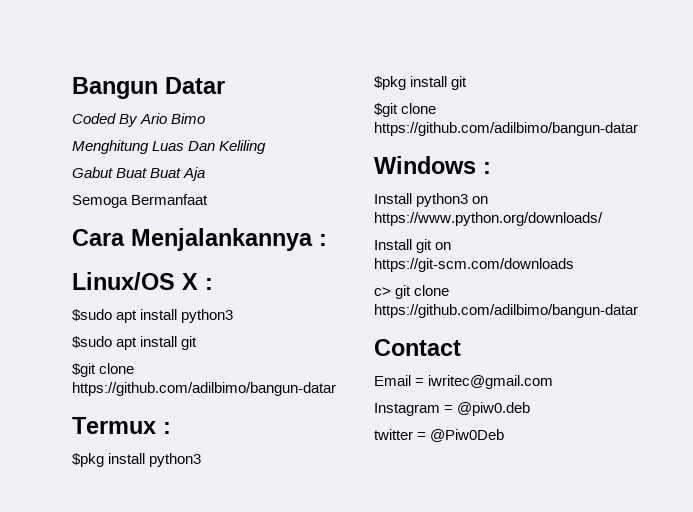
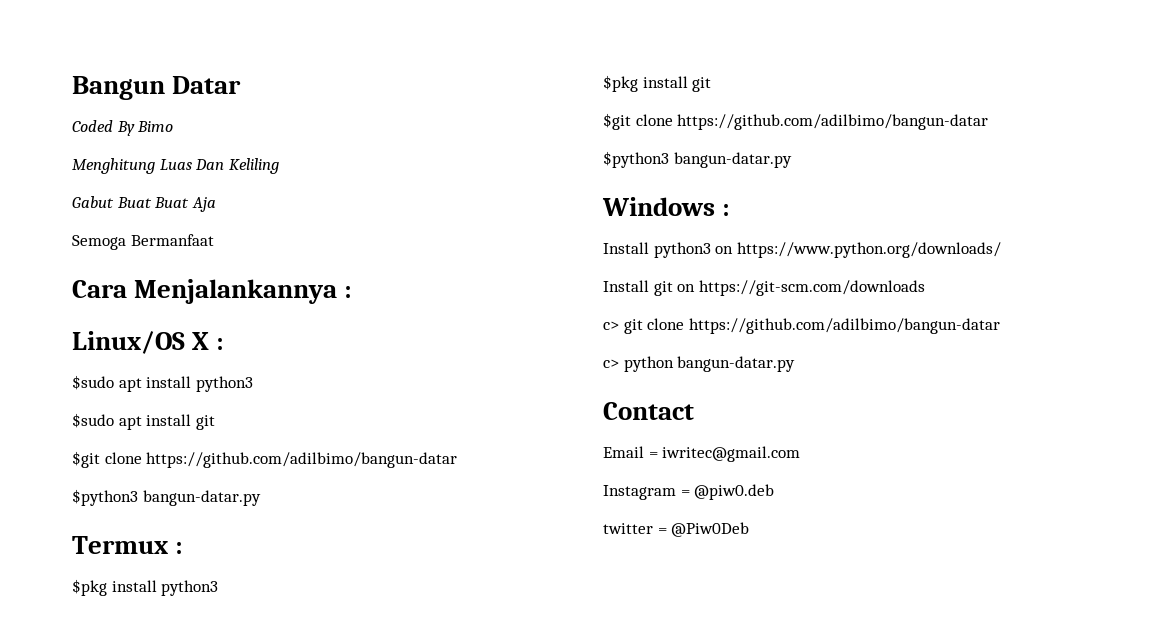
- Coded By Ario Bimo
+ Coded By Bimo
  $sudo apt install git
  $git clone https://github.com/adilbimo/bangun-datar
+ $python3 bangun-datar.py
  $pkg install git
  $git clone https://github.com/adilbimo/bangun-datar
+ $python3 bangun-datar.py
+ c> python bangun-datar.py

